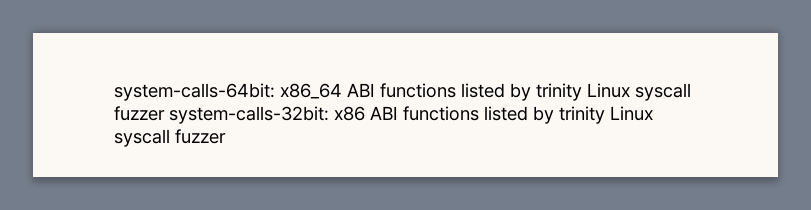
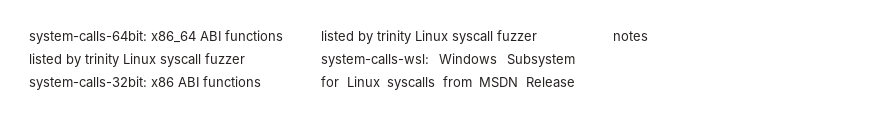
- system-calls-64bit: x86_64 ABI functions listed by trinity Linux syscall fuzzer system-calls-32bit: x86 ABI functions listed by trinity Linux syscall fuzzer
+ system-calls-64bit: x86_64 ABI functions listed by trinity Linux syscall fuzzer system-calls-32bit: x86 ABI functions listed by trinity Linux syscall fuzzer system-calls-wsl: Windows Subsystem for Linux syscalls from MSDN Release notes

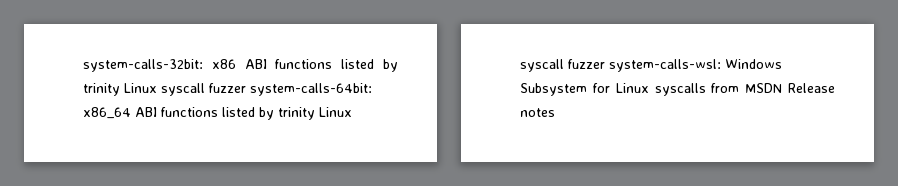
- system-calls-64bit: x86_64 ABI functions listed by trinity Linux syscall fuzzer system-calls-32bit: x86 ABI functions listed by trinity Linux syscall fuzzer system-calls-wsl: Windows Subsystem for Linux syscalls from MSDN Release notes
+ system-calls-32bit: x86 ABI functions listed by trinity Linux syscall fuzzer system-calls-64bit: x86_64 ABI functions listed by trinity Linux syscall fuzzer system-calls-wsl: Windows Subsystem for Linux syscalls from MSDN Release notes

